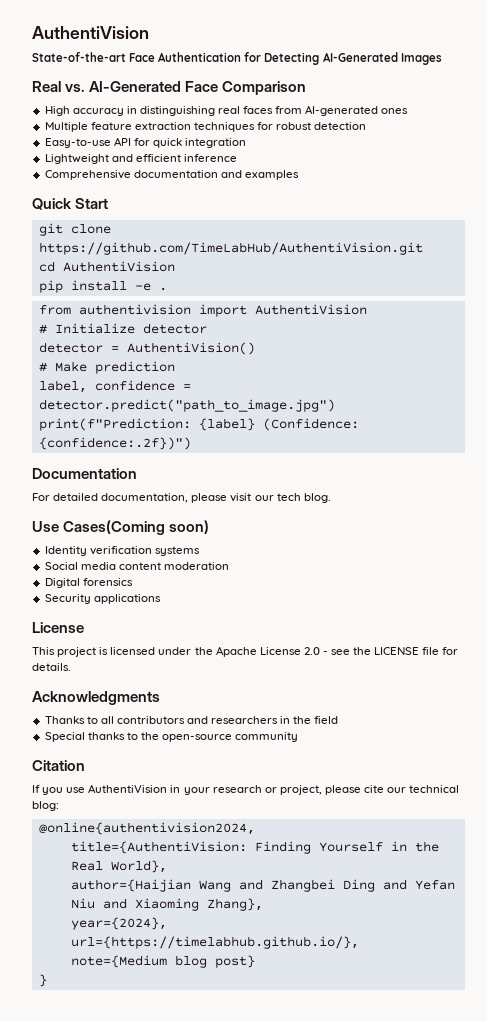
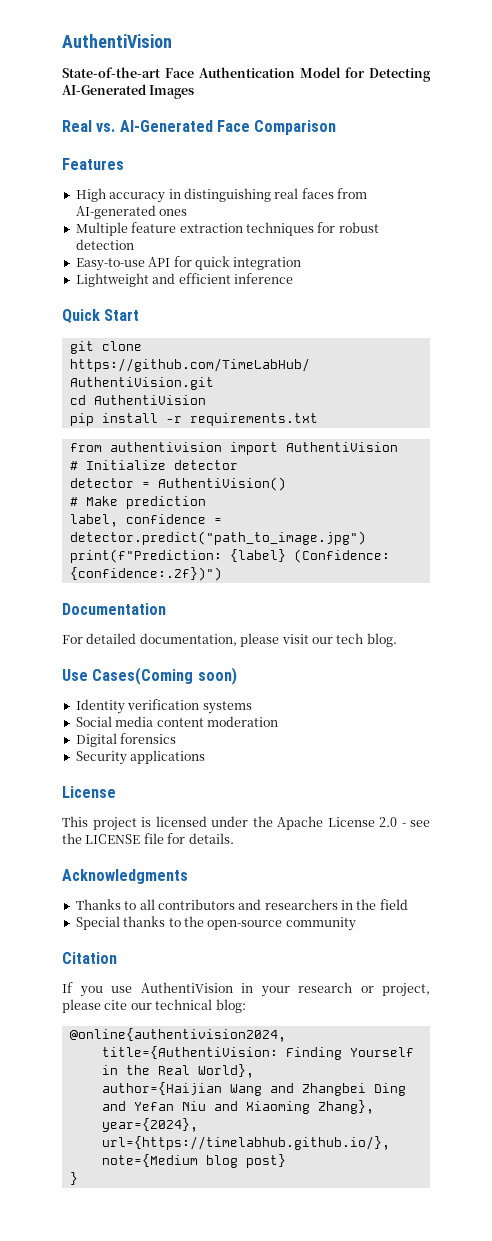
- State-of-the-art Face Authentication for Detecting AI-Generated Images
+ State-of-the-art Face Authentication Model for Detecting AI-Generated Images
+ Features
- Comprehensive documentation and examples
- pip install -e .
+ pip install -r requirements.txt

